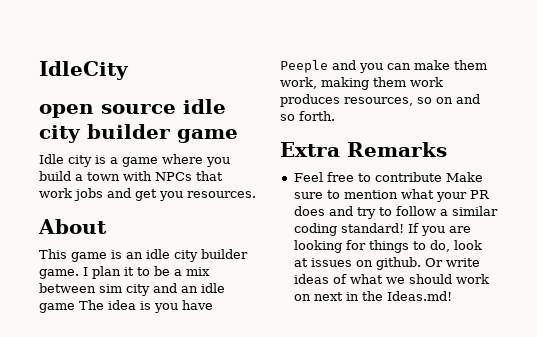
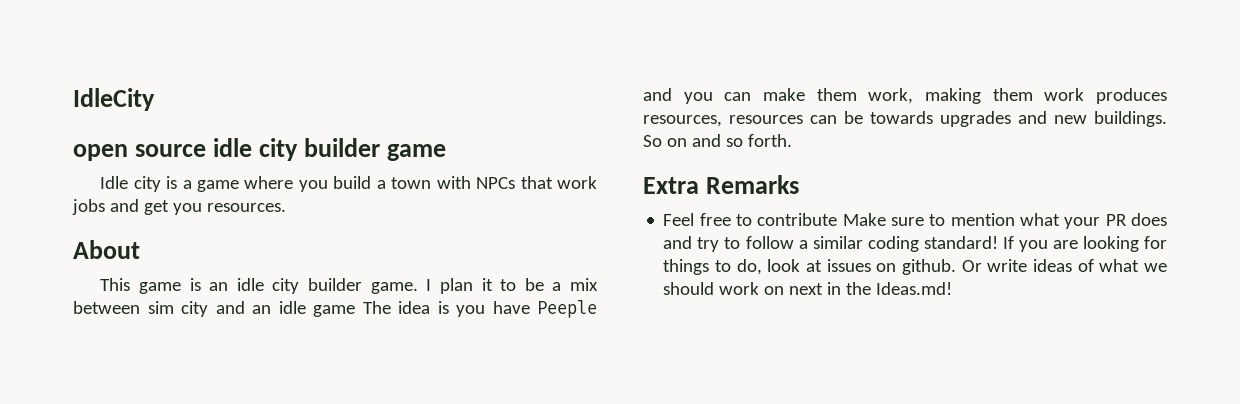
- I plan it to be a mix between sim city and an idle game The idea is you have Peeple and you can make them work, making them work produces resources, so on and so forth.
+ I plan it to be a mix between sim city and an idle game The idea is you have Peeple and you can make them work, making them work produces resources, resources can be towards upgrades and new buildings. So on and so forth.

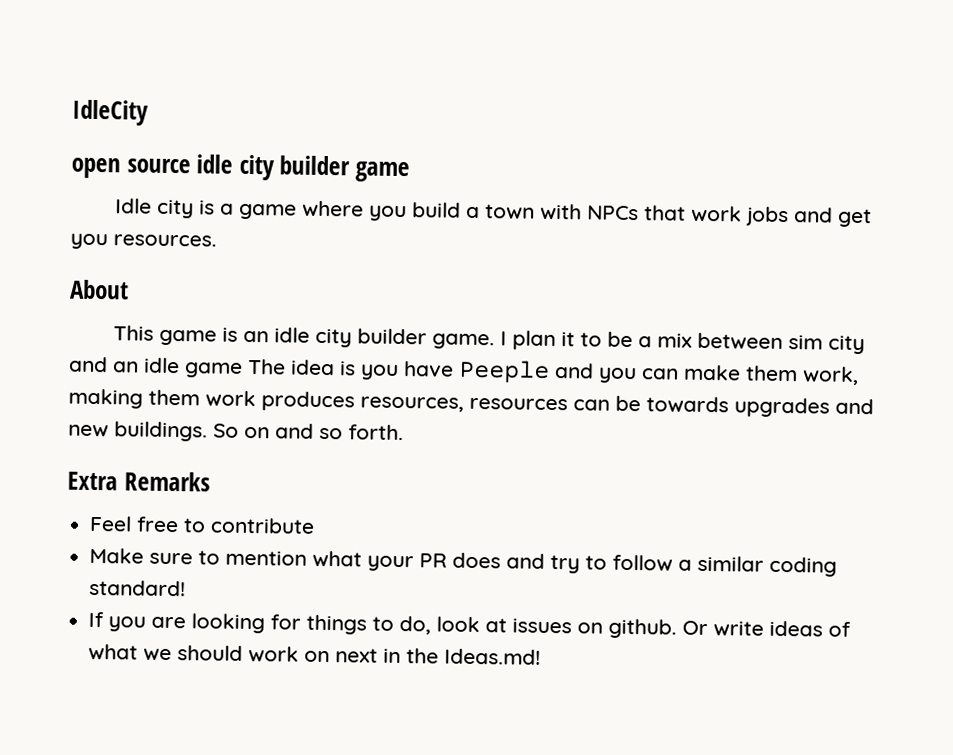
- Feel free to contribute Make sure to mention what your PR does and try to follow a similar coding standard! If you are looking for things to do, look at issues on github.
+ Feel free to contribute
+ Make sure to mention what your PR does and try to follow a similar coding standard!
+ If you are looking for things to do, look at issues on github.

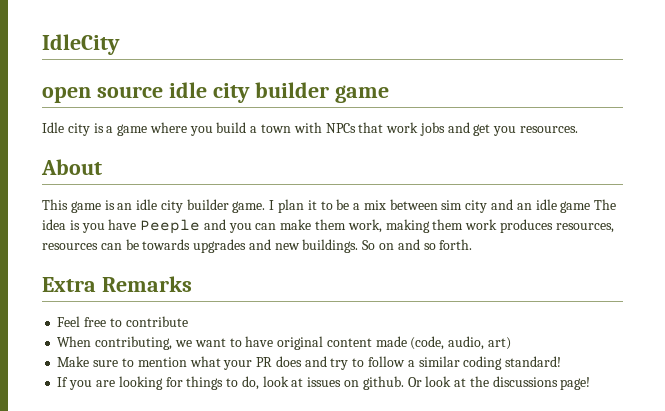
+ When contributing, we want to have original content made (code, audio, art)
- Or write ideas of what we should work on next in the Ideas.md!
+ Or look at the discussions page!

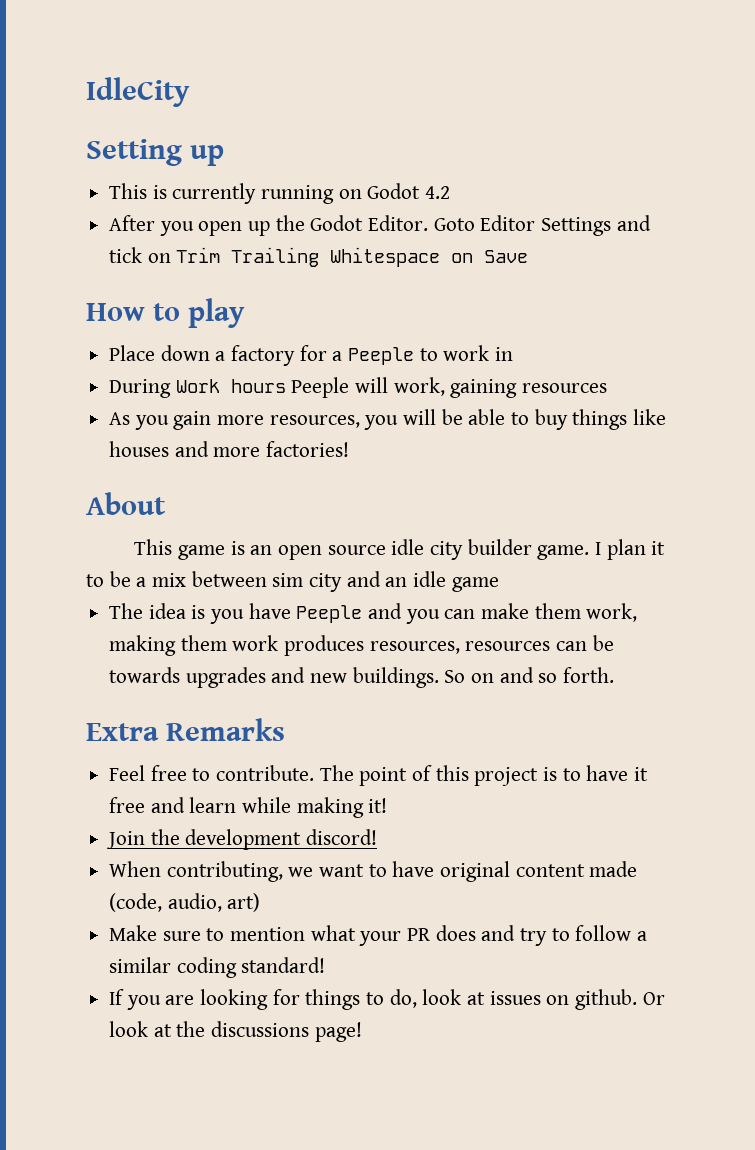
- open source idle city builder game
- Idle city is a game where you build a town with NPCs that work jobs and get you resources.
+ Setting up
+ This is currently running on Godot 4.2
+ After you open up the Godot Editor. Goto Editor Settings and tick on Trim Trailing Whitespace on Save
+ How to play
+ Place down a factory for a Peeple to work in
+ During Work hours Peeple will work, gaining resources
+ As you gain more resources, you will be able to buy things like houses and more factories!
- This game is an idle city builder game.
+ This game is an open source idle city builder game.
- I plan it to be a mix between sim city and an idle game The idea is you have Peeple and you can make them work, making them work produces resources, resources can be towards upgrades and new buildings.
+ I plan it to be a mix between sim city and an idle game
+ The idea is you have Peeple and you can make them work, making them work produces resources, resources can be towards upgrades and new buildings.
- Feel free to contribute
+ Feel free to contribute. The point of this project is to have it free and learn while making it!
+ Join the development discord!

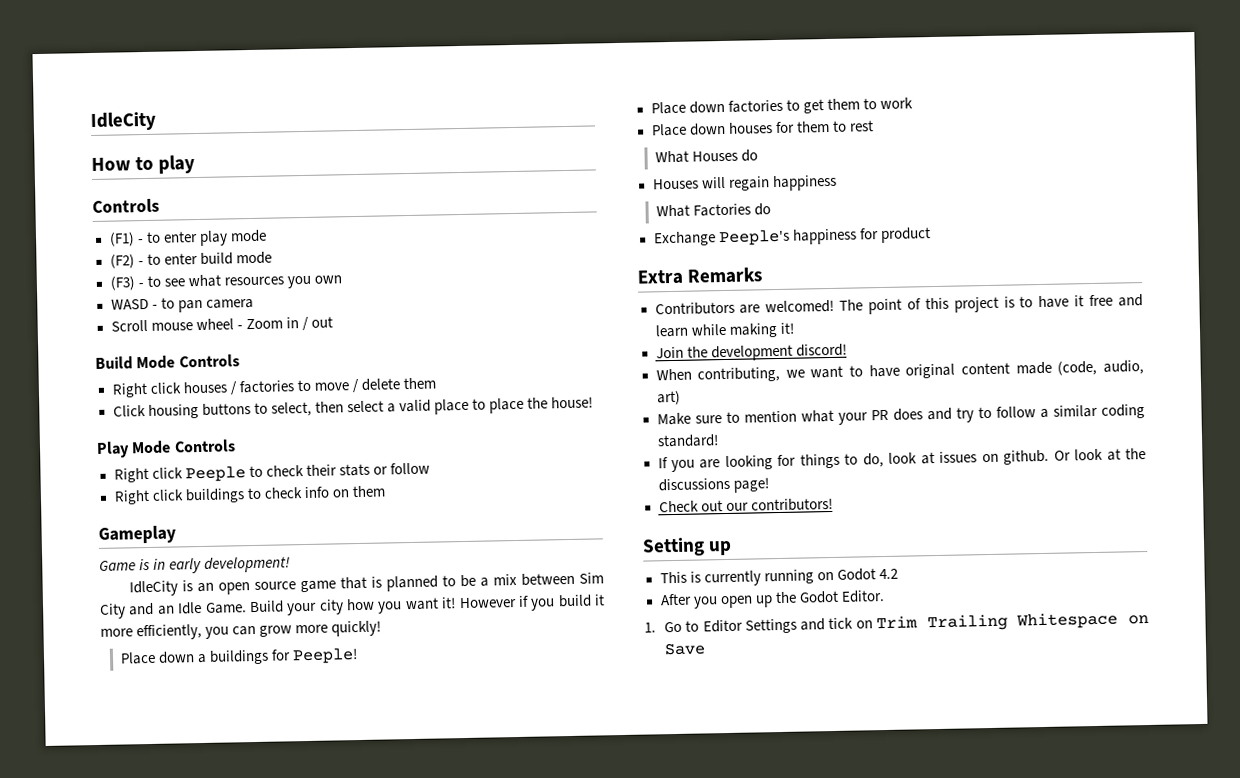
- Setting up
- This is currently running on Godot 4.2
- After you open up the Godot Editor. Goto Editor Settings and tick on Trim Trailing Whitespace on Save
  How to play
- Place down a factory for a Peeple to work in
- During Work hours Peeple will work, gaining resources
- As you gain more resources, you will be able to buy things like houses and more factories!
- About
- This game is an open source idle city builder game. I plan it to be a mix between sim city and an idle game
- The idea is you have Peeple and you can make them work, making them work produces resources, resources can be towards upgrades and new buildings. So on and so forth.
+ Controls
+ (F1) - to enter play mode
+ (F2) - to enter build mode
+ (F3) - to see what resources you own
+ WASD - to pan camera
+ Scroll mouse wheel - Zoom in / out
+ Build Mode Controls
+ Right click houses / factories to move / delete them
+ Click housing buttons to select, then select a valid place to place the house!
+ Play Mode Controls
+ Right click Peeple to check their stats or follow
+ Right click buildings to check info on them
+ Gameplay
+ Game is in early development!
+ IdleCity is an open source game that is planned to be a mix between Sim City and an Idle Game. Build your city how you want it! However if you build it more efficiently, you can grow more quickly!
+ Place down a buildings for Peeple!
+ Place down factories to get them to work
+ Place down houses for them to rest
+ What Houses do
+ Houses will regain happiness
+ What Factories do
+ Exchange Peeple's happiness for product
  Extra Remarks
- Feel free to contribute.
+ Contributors are welcomed!
+ Check out our contributors!
+ Setting up
+ This is currently running on Godot 4.2
+ After you open up the Godot Editor.
+ 1. Go to Editor Settings and tick on Trim Trailing Whitespace on Save

